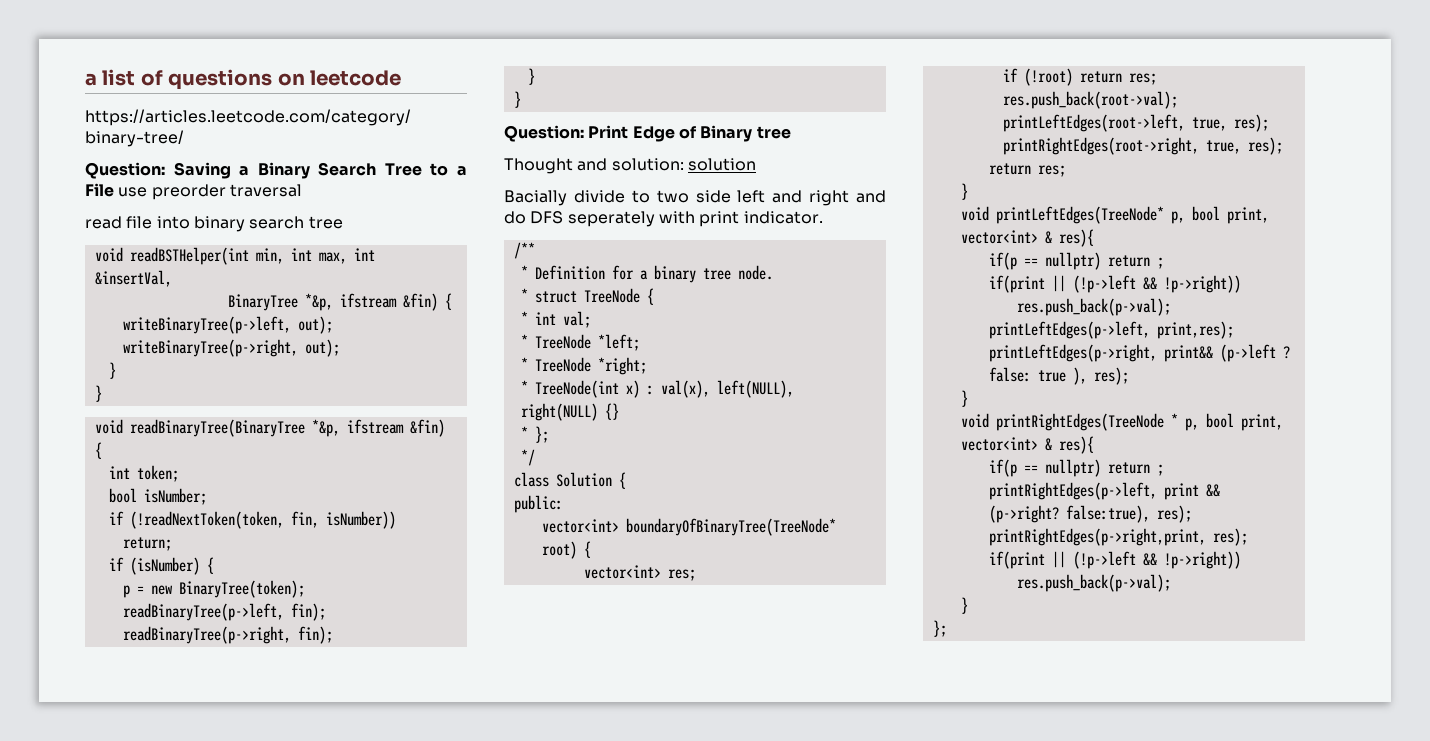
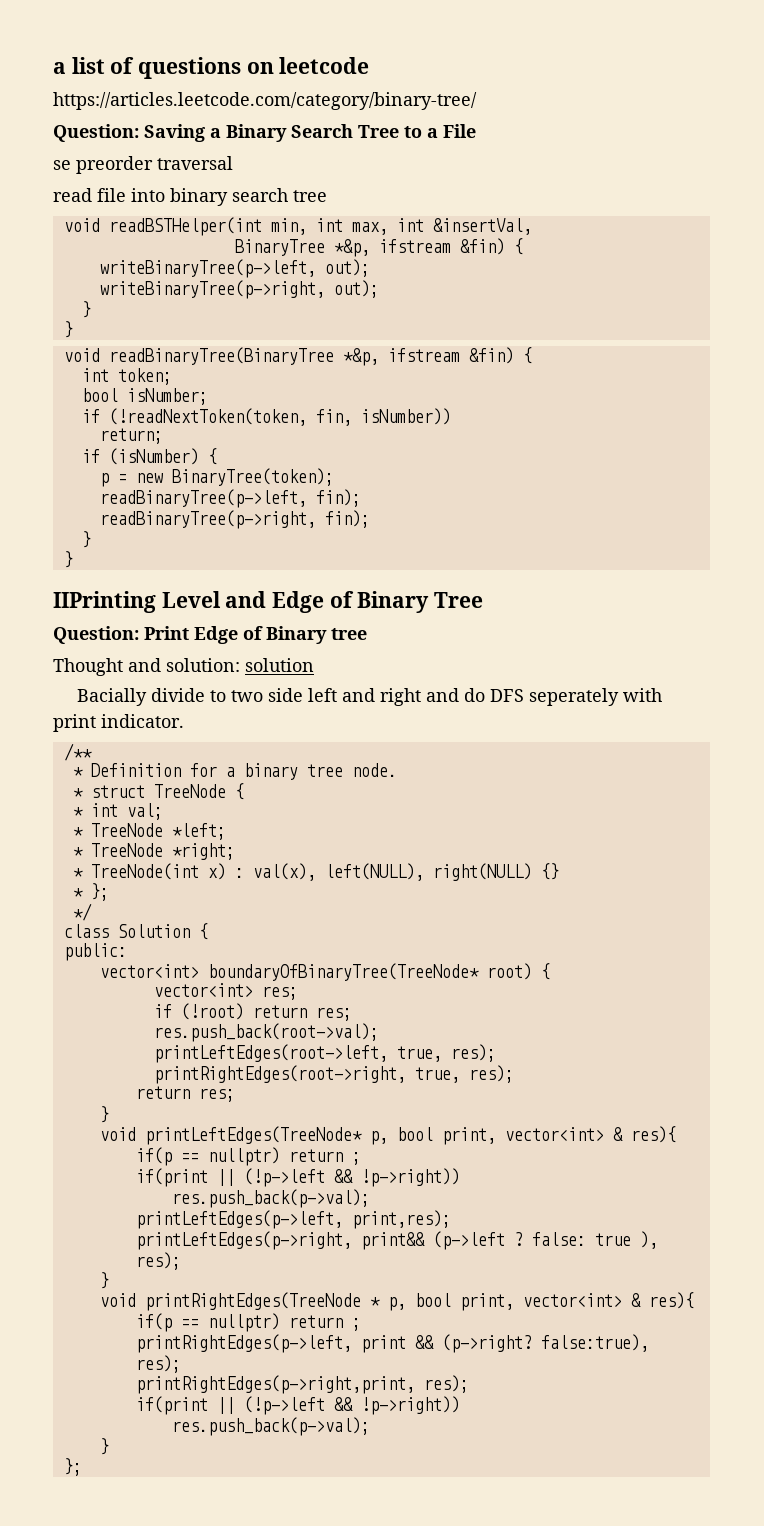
- Question: Saving a Binary Search Tree to a File use preorder traversal
+ Question: Saving a Binary Search Tree to a File
+ se preorder traversal
+ IIPrinting Level and Edge of Binary Tree

